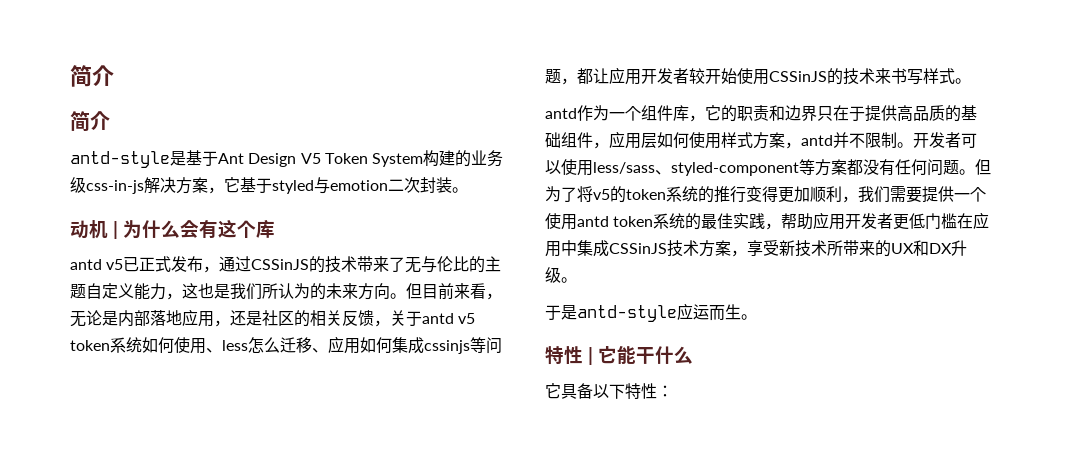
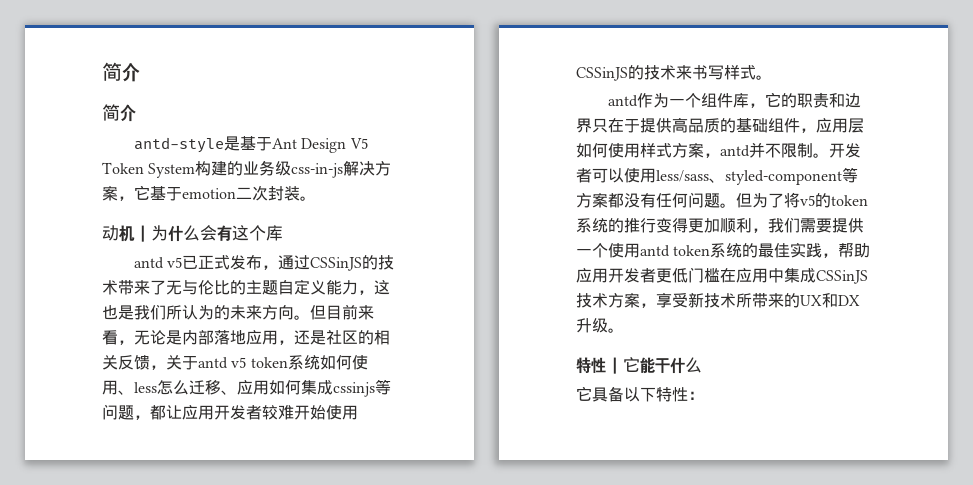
- antd-style是基于Ant Design V5 Token System构建的业务级css-in-js解决方案，它基于styled与emotion二次封装。
+ antd-style是基于Ant Design V5 Token System构建的业务级css-in-js解决方案，它基于emotion二次封装。
- 但目前来看，无论是内部落地应用，还是社区的相关反馈，关于antd v5 token系统如何使用、less怎么迁移、应用如何集成cssinjs等问题，都让应用开发者较开始使用CSSinJS的技术来书写样式。
+ 但目前来看，无论是内部落地应用，还是社区的相关反馈，关于antd v5 token系统如何使用、less怎么迁移、应用如何集成cssinjs等问题，都让应用开发者较难开始使用CSSinJS的技术来书写样式。
- 于是antd-style应运而生。

